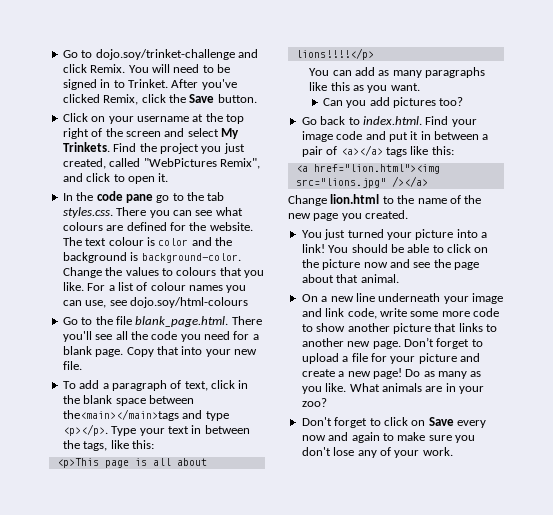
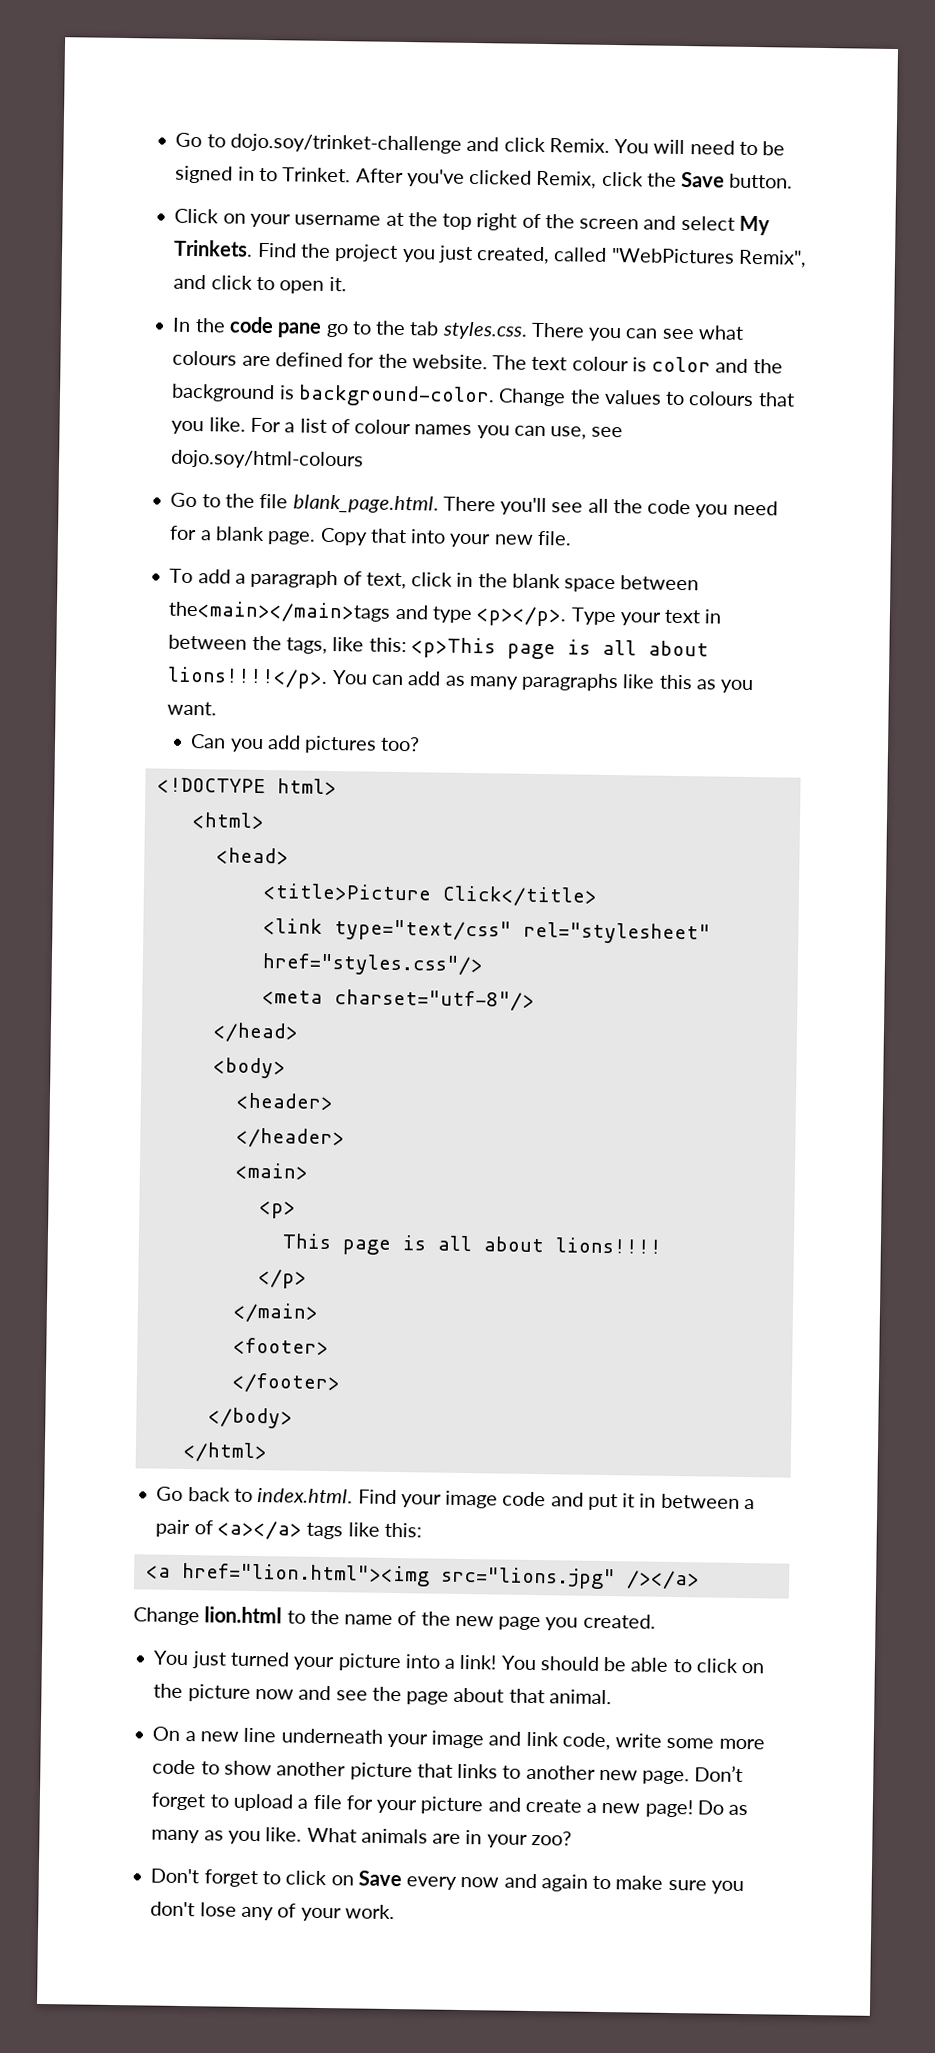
- Type your text in between the tags, like this:
- <p>This page is all about lions!!!!</p>
- You can add as many paragraphs like this as you want.
+ Type your text in between the tags, like this: <p>This page is all about lions!!!!</p>. You can add as many paragraphs like this as you want.
+ <!DOCTYPE html>
+ <html>
+ <head>
+ <title>Picture Click</title>
+ <link type="text/css" rel="stylesheet" href="styles.css"/>
+ <meta charset="utf-8"/>
+ </head>
+ <body>
+ <header>
+ </header>
+ <main>
+ <p>
+ This page is all about lions!!!!
+ </p>
+ </main>
+ <footer>
+ </footer>
+ </body>
+ </html>

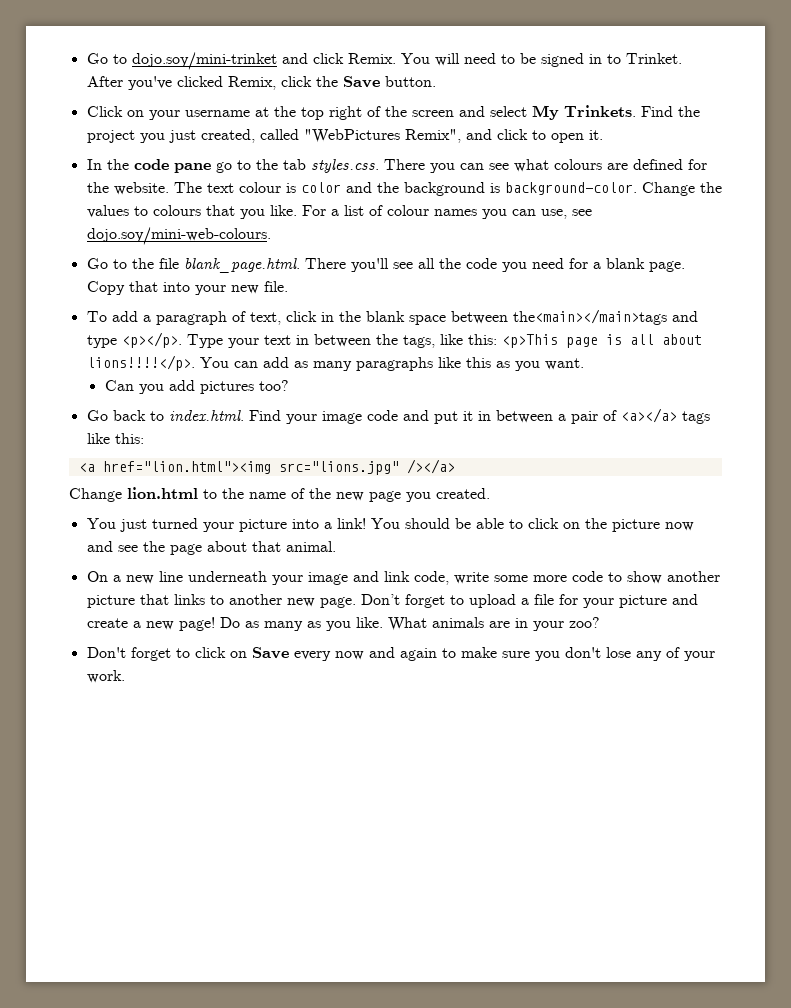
- Go to dojo.soy/trinket-challenge and click Remix.
+ Go to dojo.soy/mini-trinket and click Remix.
- For a list of colour names you can use, see dojo.soy/html-colours
+ For a list of colour names you can use, see dojo.soy/mini-web-colours.
- <!DOCTYPE html>
- <html>
- <head>
- <title>Picture Click</title>
- <link type="text/css" rel="stylesheet" href="styles.css"/>
- <meta charset="utf-8"/>
- </head>
- <body>
- <header>
- </header>
- <main>
- <p>
- This page is all about lions!!!!
- </p>
- </main>
- <footer>
- </footer>
- </body>
- </html>

